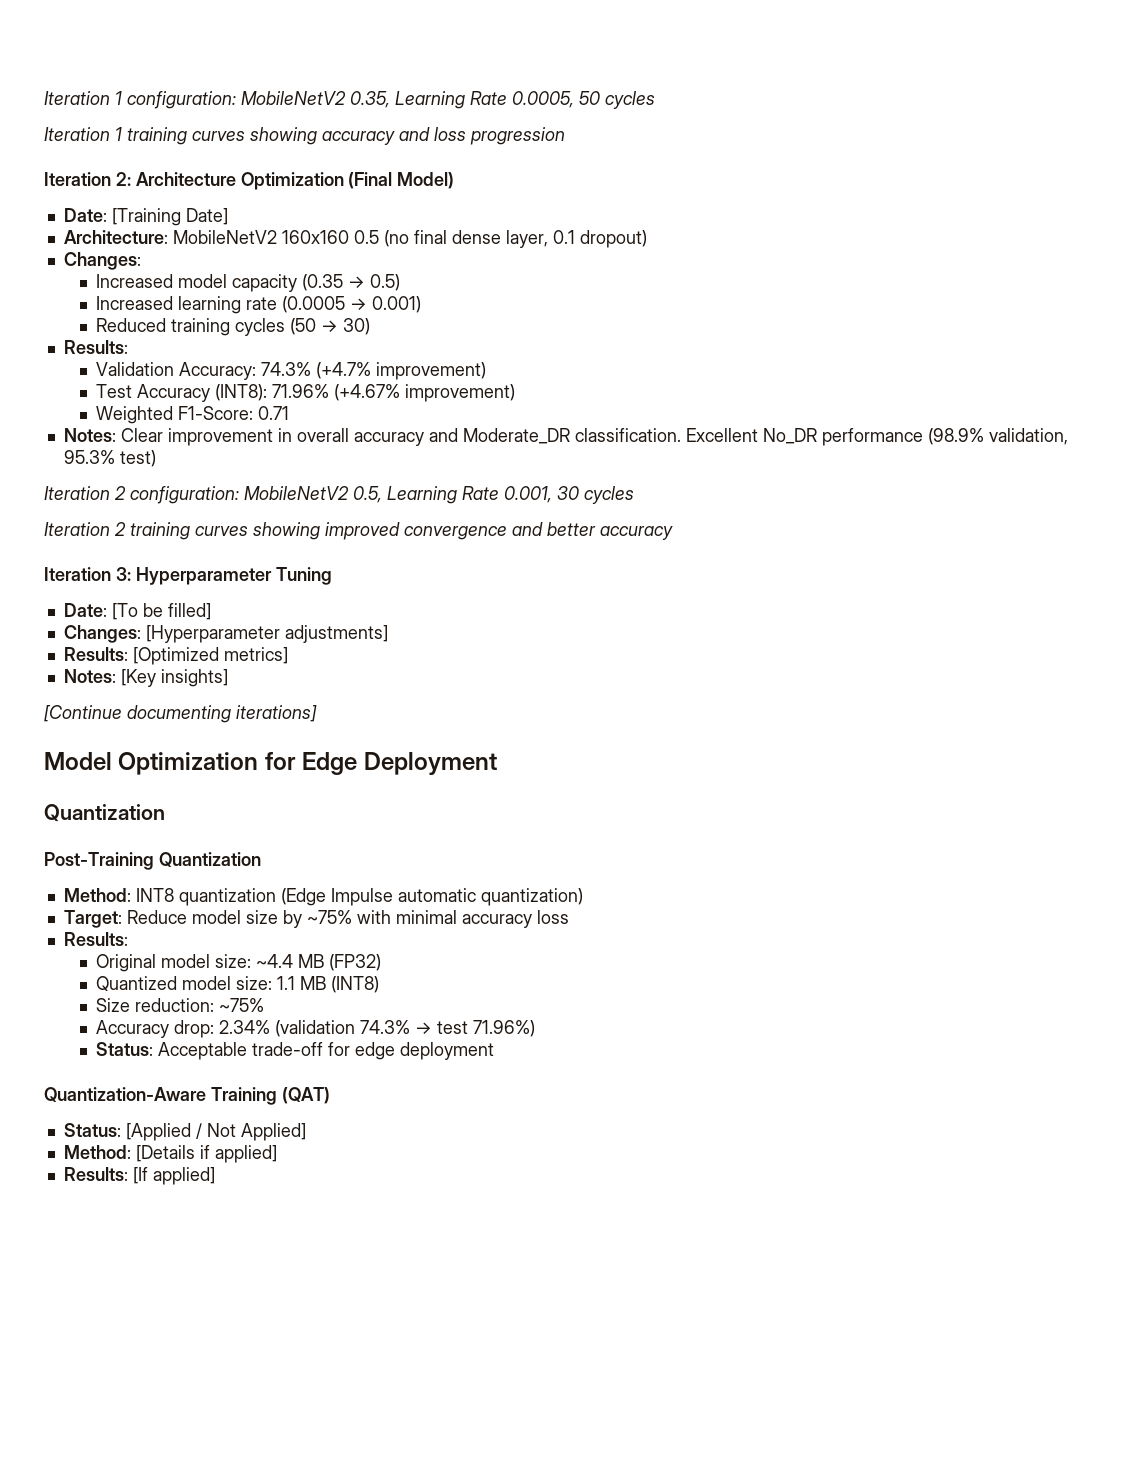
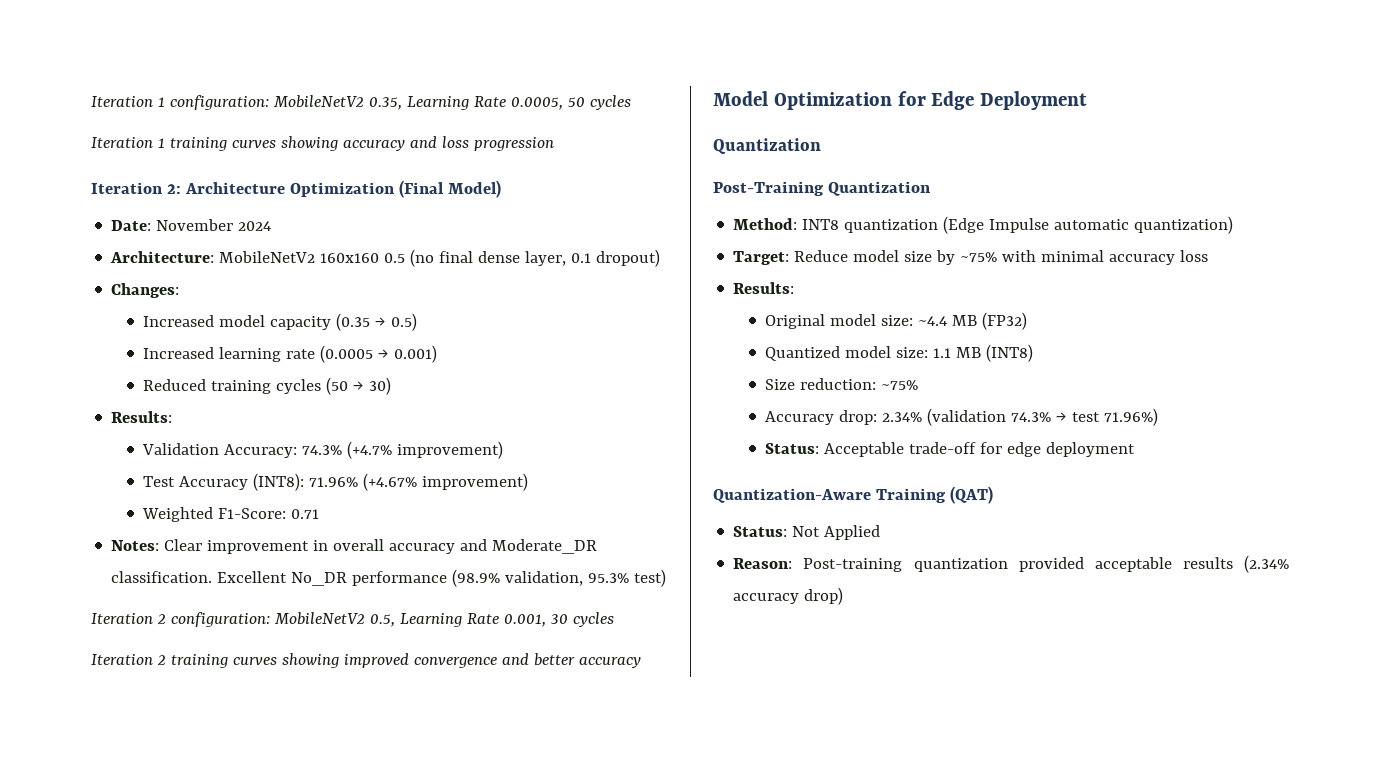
- Date: [Training Date]
+ Date: November 2024
- Iteration 3: Hyperparameter Tuning
- Date: [To be filled]
- Changes: [Hyperparameter adjustments]
- Results: [Optimized metrics]
- Notes: [Key insights]
- [Continue documenting iterations]
- Status: [Applied / Not Applied]
- Method: [Details if applied]
- Results: [If applied]
+ Status: Not Applied
+ Reason: Post-training quantization provided acceptable results (2.34% accuracy drop)

